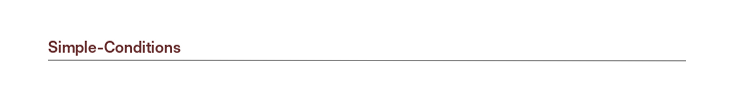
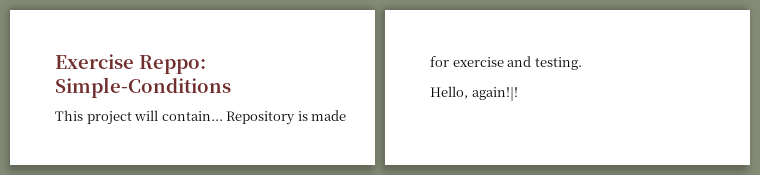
- Simple-Conditions
+ Exercise Reppo: Simple-Conditions
+ This project will contain... Repository is made for exercise and testing.
+ Hello, again!|!

